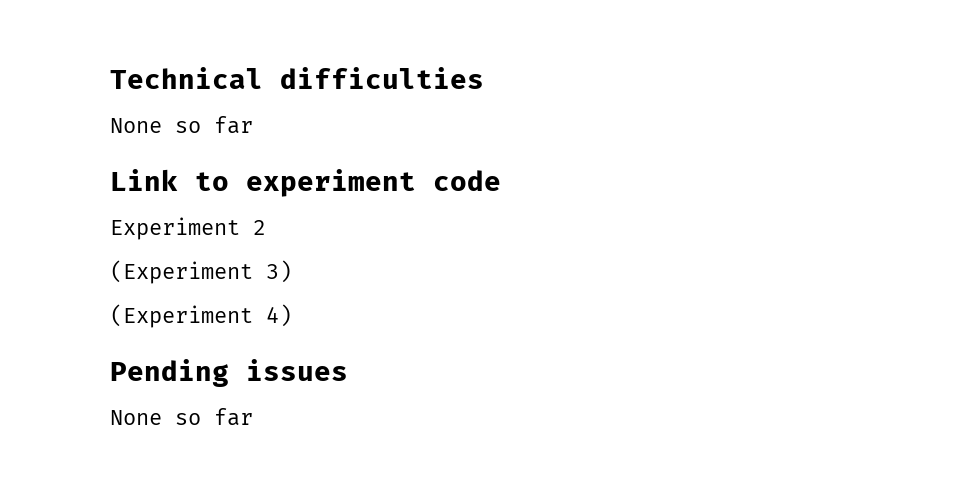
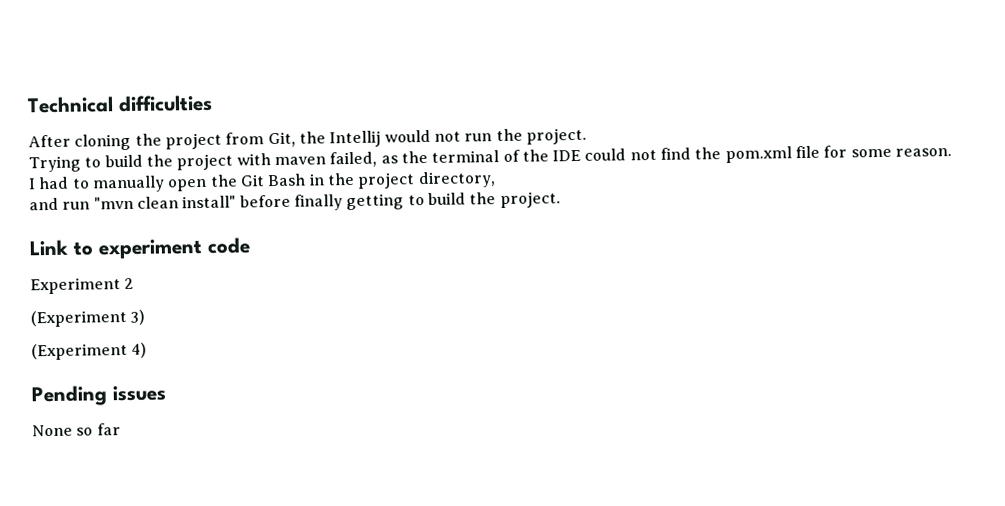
  Technical difficulties
- None so far
+ After cloning the project from Git, the Intellij would not run the project.
+ Trying to build the project with maven failed, as the terminal of the IDE could not find the pom.xml file for some reason.
+ I had to manually open the Git Bash in the project directory,
+ and run "mvn clean install" before finally getting to build the project.

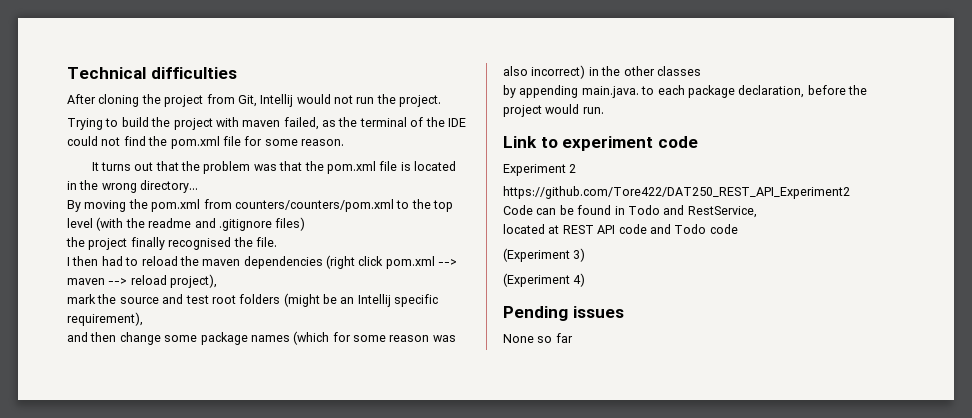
- After cloning the project from Git, the Intellij would not run the project.
+ After cloning the project from Git, Intellij would not run the project.
+ It turns out that the problem was that the pom.xml file is located in the wrong directory...
+ By moving the pom.xml from counters/counters/pom.xml to the top level (with the readme and .gitignore files)
+ the project finally recognised the file.
- I had to manually open the Git Bash in the project directory,
- and run "mvn clean install" before finally getting to build the project.
+ I then had to reload the maven dependencies (right click pom.xml --> maven --> reload project),
+ mark the source and test root folders (might be an Intellij specific requirement),
+ and then change some package names (which for some reason was also incorrect) in the other classes
+ by appending main.java. to each package declaration, before the project would run.
+ https://github.com/Tore422/DAT250_REST_API_Experiment2
+ Code can be found in Todo and RestService,
+ located at REST API code and Todo code

